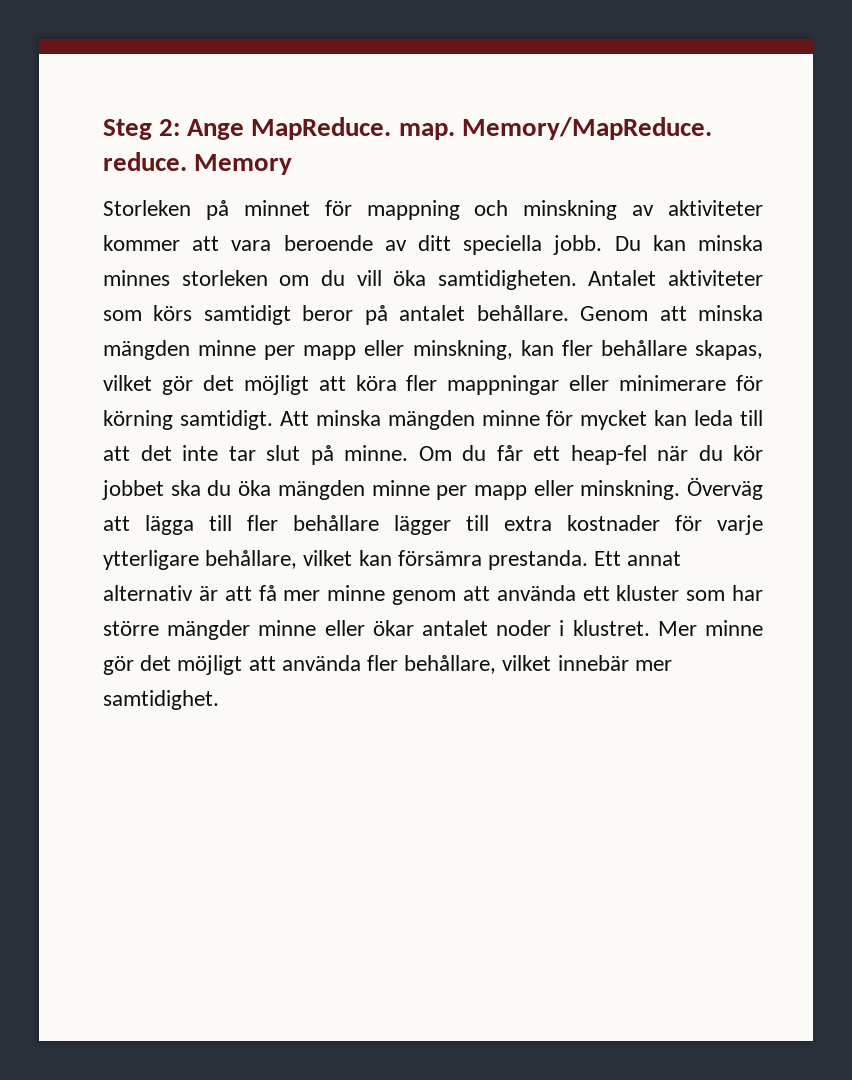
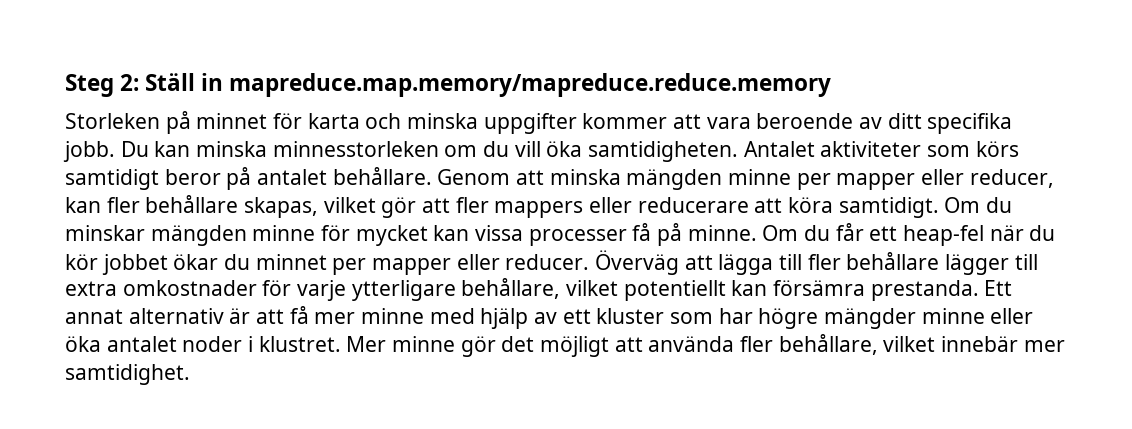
- Steg 2: Ange MapReduce. map. Memory/MapReduce. reduce. Memory
+ Steg 2: Ställ in mapreduce.map.memory/mapreduce.reduce.memory
- Storleken på minnet för mappning och minskning av aktiviteter kommer att vara beroende av ditt speciella jobb.
+ Storleken på minnet för karta och minska uppgifter kommer att vara beroende av ditt specifika jobb.
- Du kan minska minnes storleken om du vill öka samtidigheten.
+ Du kan minska minnesstorleken om du vill öka samtidigheten.
- Genom att minska mängden minne per mapp eller minskning, kan fler behållare skapas, vilket gör det möjligt att köra fler mappningar eller minimerare för körning samtidigt. Att minska mängden minne för mycket kan leda till att det inte tar slut på minne.
+ Genom att minska mängden minne per mapper eller reducer, kan fler behållare skapas, vilket gör att fler mappers eller reducerare att köra samtidigt. Om du minskar mängden minne för mycket kan vissa processer få på minne.
- Om du får ett heap-fel när du kör jobbet ska du öka mängden minne per mapp eller minskning.
+ Om du får ett heap-fel när du kör jobbet ökar du minnet per mapper eller reducer.
- Överväg att lägga till fler behållare lägger till extra kostnader för varje ytterligare behållare, vilket kan försämra prestanda.
+ Överväg att lägga till fler behållare lägger till extra omkostnader för varje ytterligare behållare, vilket potentiellt kan försämra prestanda.
- Ett annat alternativ är att få mer minne genom att använda ett kluster som har större mängder minne eller ökar antalet noder i klustret.
+ Ett annat alternativ är att få mer minne med hjälp av ett kluster som har högre mängder minne eller öka antalet noder i klustret.

